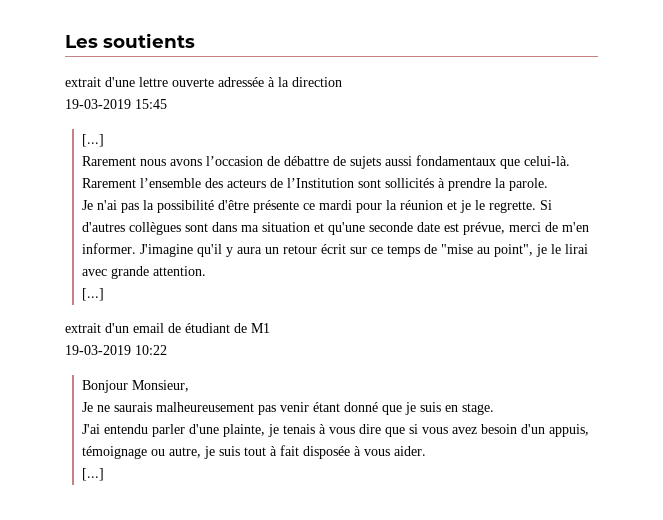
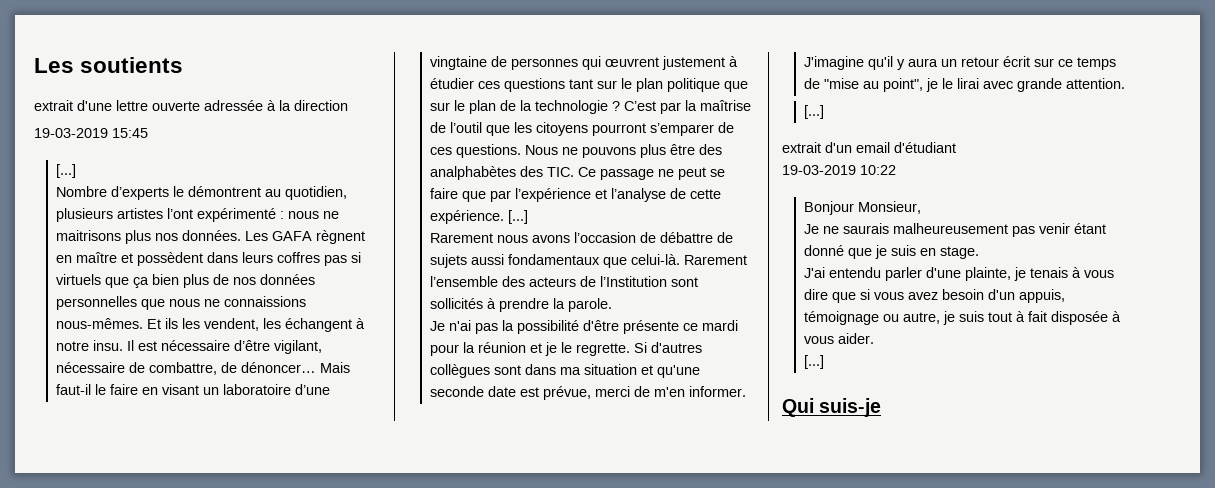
+ Nombre d’experts le démontrent au quotidien, plusieurs artistes l’ont expérimenté : nous ne maitrisons plus nos données. Les GAFA règnent en maître et possèdent dans leurs coffres pas si virtuels que ça bien plus de nos données personnelles que nous ne connaissions nous-mêmes. Et ils les vendent, les échangent à notre insu. Il est nécessaire d’être vigilant, nécessaire de combattre, de dénoncer… Mais faut-il le faire en visant un laboratoire d’une vingtaine de personnes qui œuvrent justement à étudier ces questions tant sur le plan politique que sur le plan de la technologie ? C’est par la maîtrise de l’outil que les citoyens pourront s’emparer de ces questions. Nous ne pouvons plus être des analphabètes des TIC. Ce passage ne peut se faire que par l’expérience et l’analyse de cette expérience. [...]
- extrait d'un email de étudiant de M1
+ extrait d'un email d'étudiant
+ Qui suis-je

